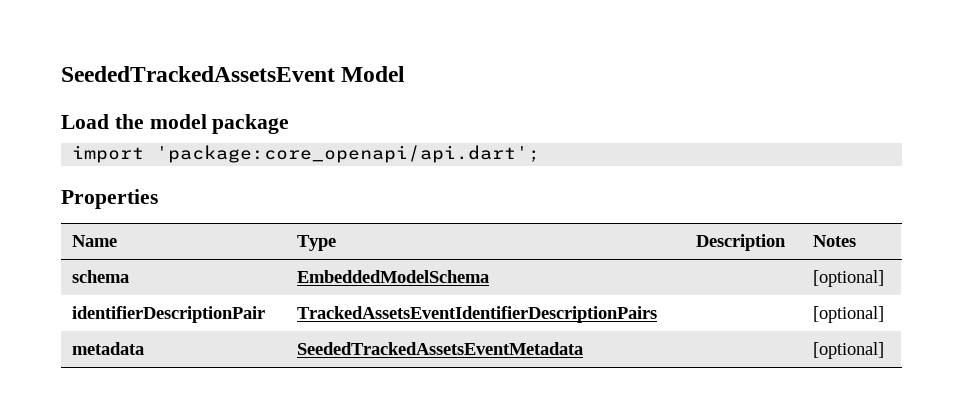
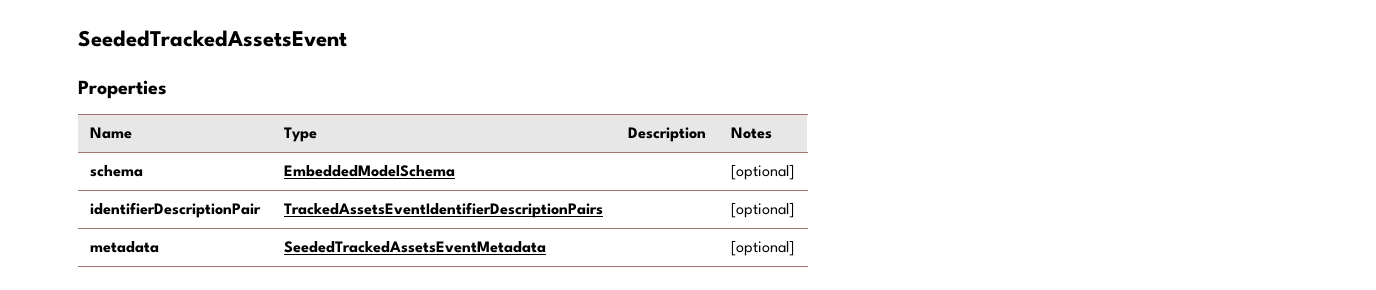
- SeededTrackedAssetsEvent Model
- Load the model package
- import 'package:core_openapi/api.dart';
+ SeededTrackedAssetsEvent

